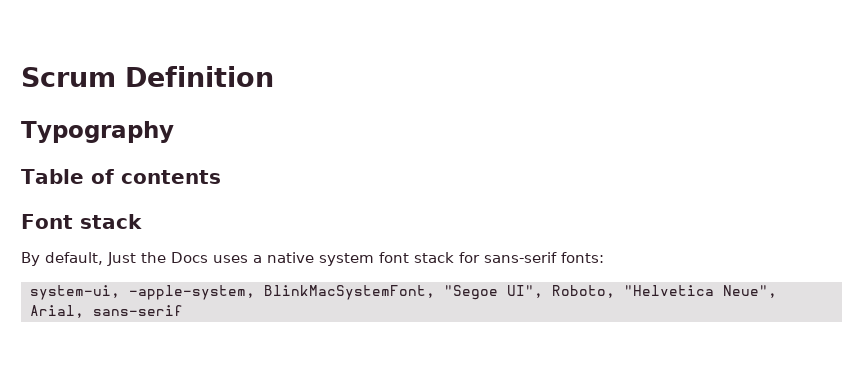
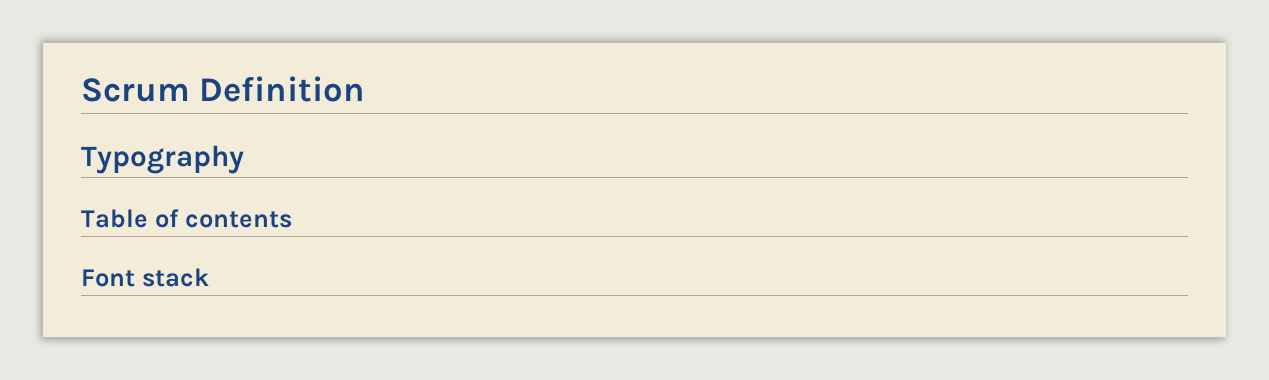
- By default, Just the Docs uses a native system font stack for sans-serif fonts:
- system-ui, -apple-system, BlinkMacSystemFont, "Segoe UI", Roboto, "Helvetica Neue", Arial, sans-serif

